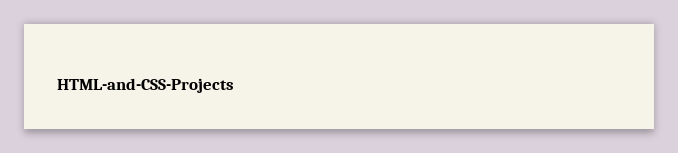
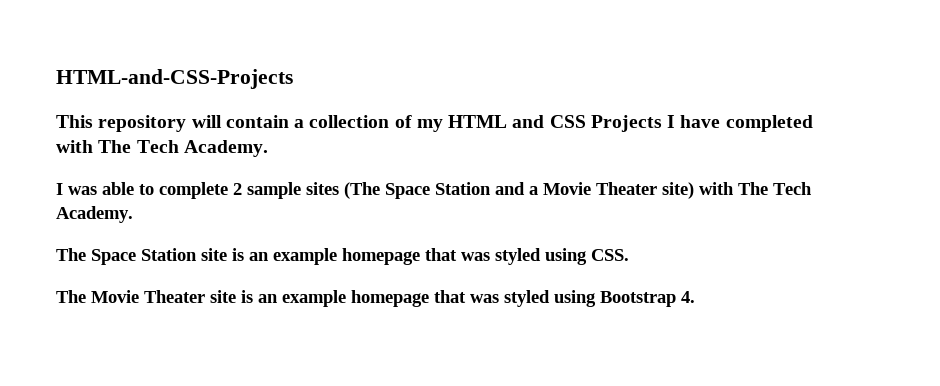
+ This repository will contain a collection of my HTML and CSS Projects I have completed with The Tech Academy.
+ I was able to complete 2 sample sites (The Space Station and a Movie Theater site) with The Tech Academy.
+ The Space Station site is an example homepage that was styled using CSS.
+ The Movie Theater site is an example homepage that was styled using Bootstrap 4.

